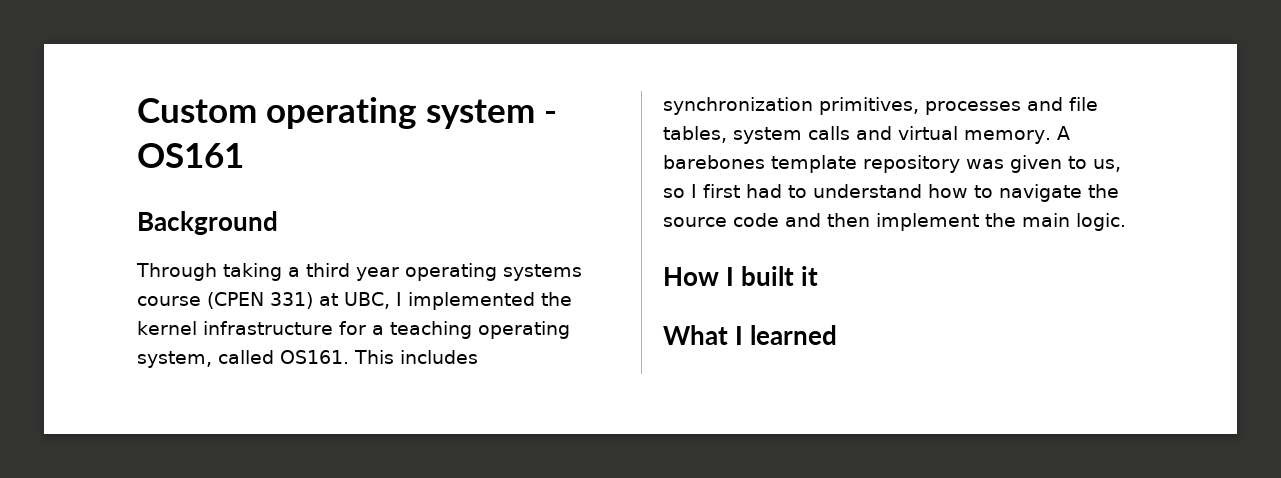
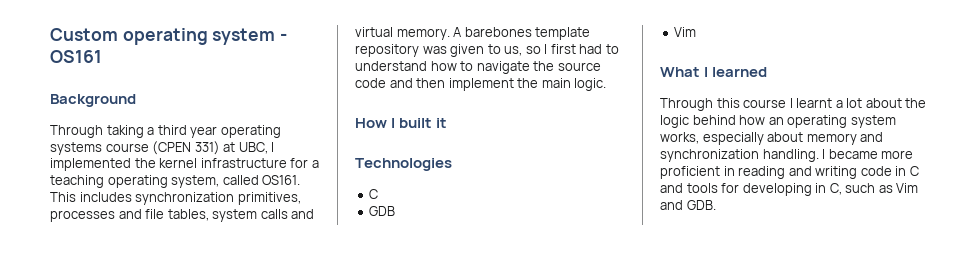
+ Technologies
+ C
+ GDB
+ Vim
+ Through this course I learnt a lot about the logic behind how an operating system works, especially about memory and synchronization handling. I became more proficient in reading and writing code in C and tools for developing in C, such as Vim and GDB.

